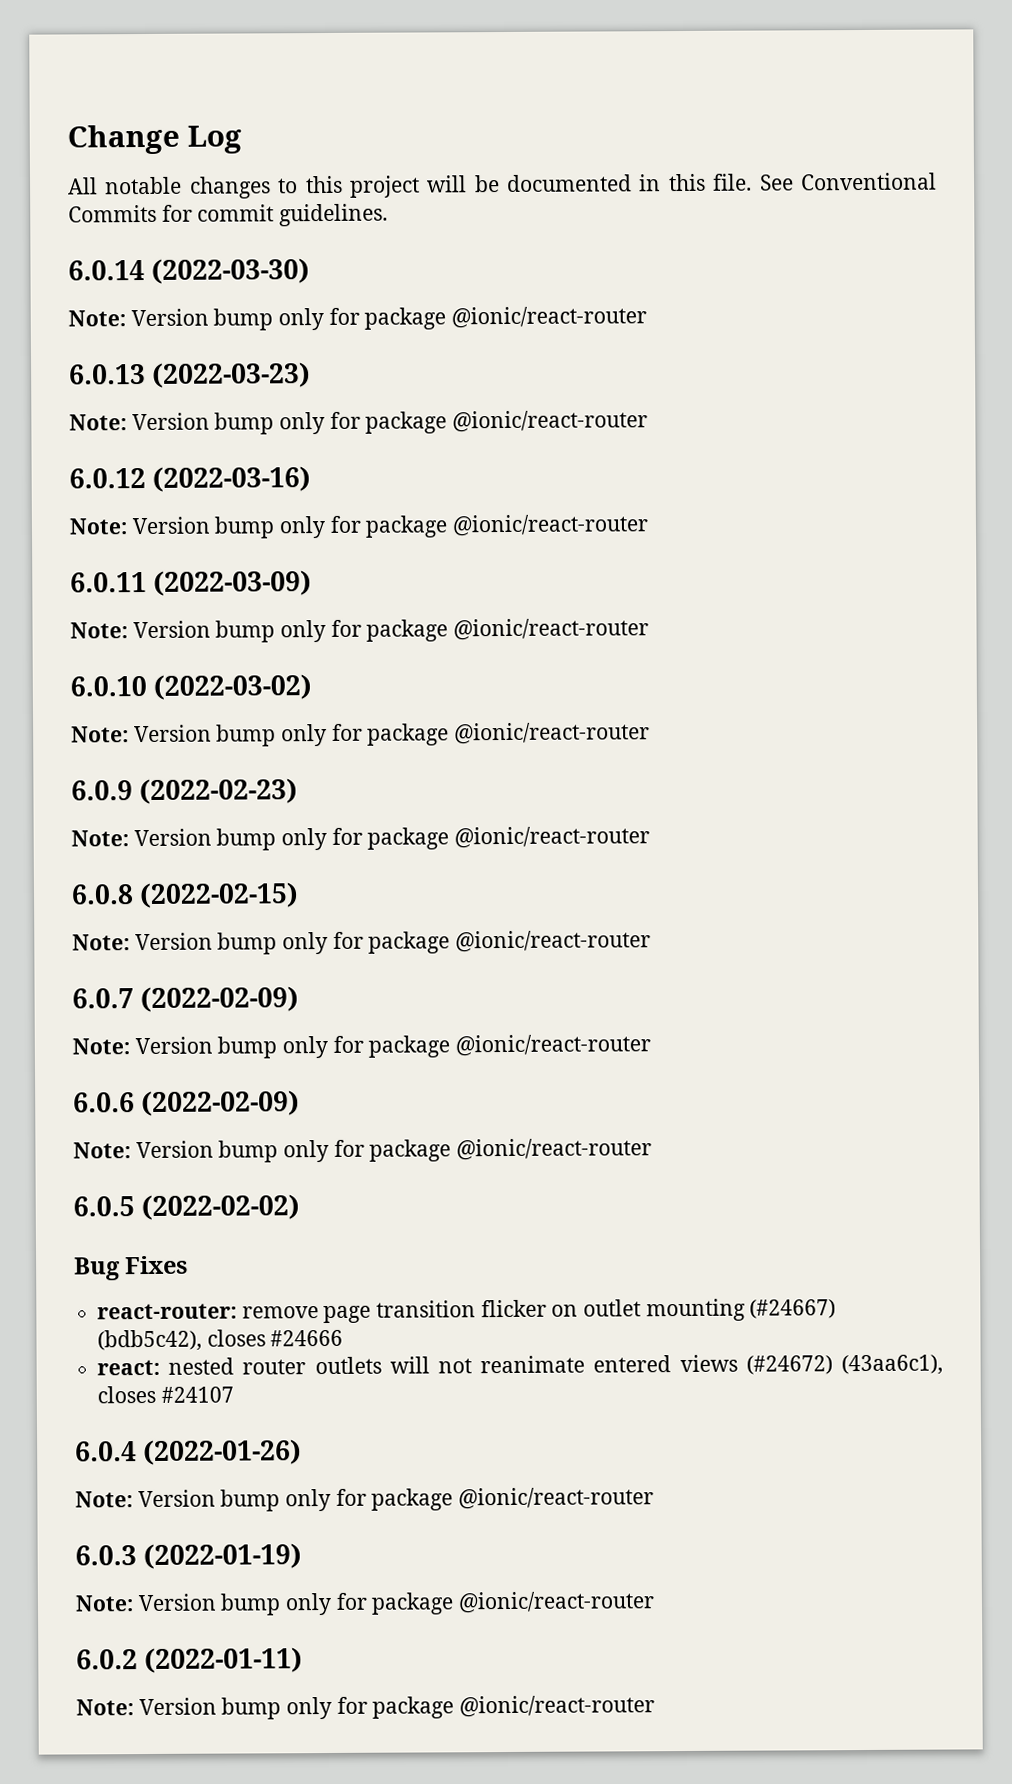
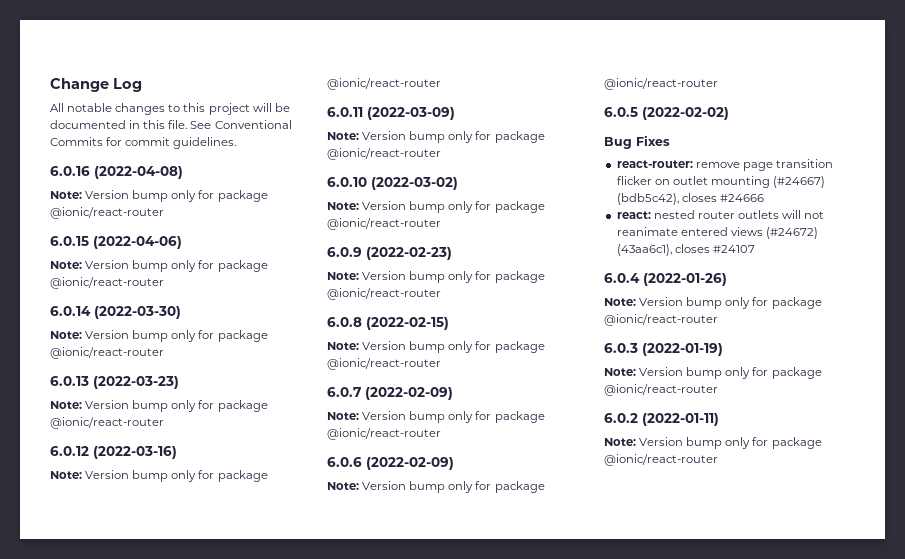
+ 6.0.16 (2022-04-08)
+ Note: Version bump only for package @ionic/react-router
+ 6.0.15 (2022-04-06)
+ Note: Version bump only for package @ionic/react-router

